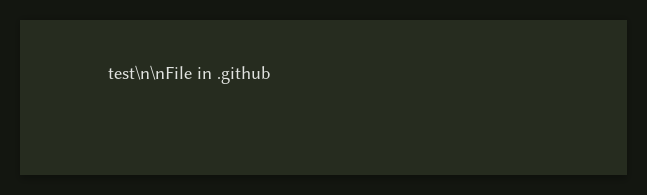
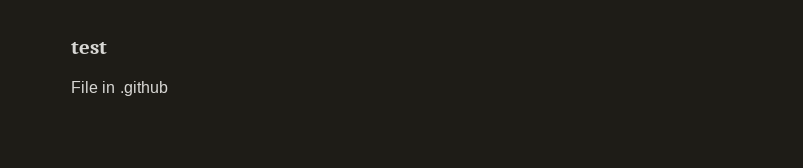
- test\n\nFile in .github
+ test
+ File in .github

